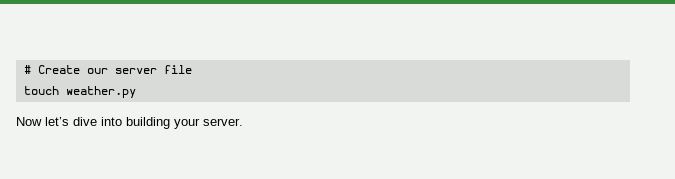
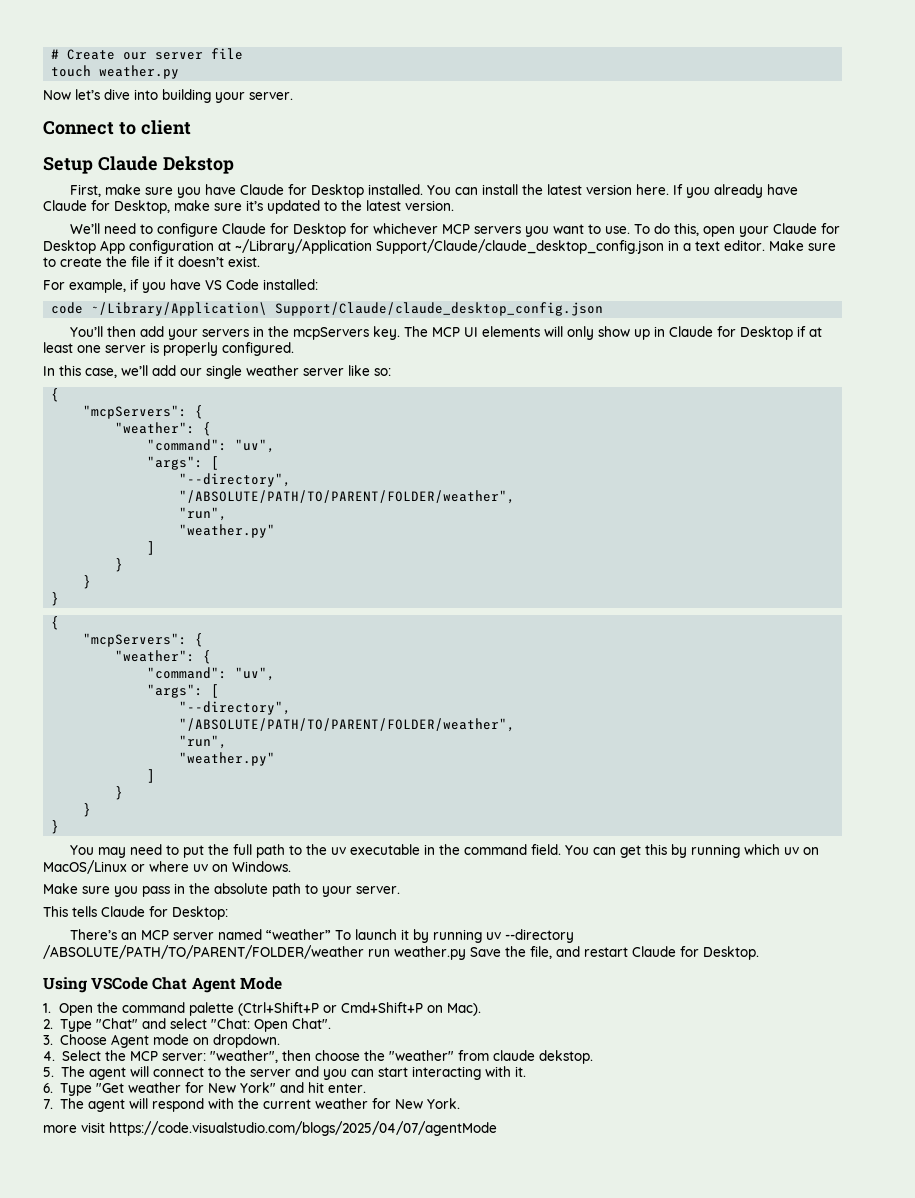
+ Connect to client
+ Setup Claude Dekstop
+ First, make sure you have Claude for Desktop installed. You can install the latest version here. If you already have Claude for Desktop, make sure it’s updated to the latest version.
+ We’ll need to configure Claude for Desktop for whichever MCP servers you want to use. To do this, open your Claude for Desktop App configuration at ~/Library/Application Support/Claude/claude_desktop_config.json in a text editor. Make sure to create the file if it doesn’t exist.
+ For example, if you have VS Code installed:
+ code ~/Library/Application\ Support/Claude/claude_desktop_config.json
+ You’ll then add your servers in the mcpServers key. The MCP UI elements will only show up in Claude for Desktop if at least one server is properly configured.
+ In this case, we’ll add our single weather server like so:
+ {
+ "mcpServers": {
+ "weather": {
+ "command": "uv",
+ "args": [
+ "--directory",
+ "/ABSOLUTE/PATH/TO/PARENT/FOLDER/weather",
+ "run",
+ "weather.py"
+ ]
+ }
+ }
+ }
+ {
+ "mcpServers": {
+ "weather": {
+ "command": "uv",
+ "args": [
+ "--directory",
+ "/ABSOLUTE/PATH/TO/PARENT/FOLDER/weather",
+ "run",
+ "weather.py"
+ ]
+ }
+ }
+ }
+ You may need to put the full path to the uv executable in the command field. You can get this by running which uv on MacOS/Linux or where uv on Windows.
+ Make sure you pass in the absolute path to your server.
+ This tells Claude for Desktop:
+ There’s an MCP server named “weather” To launch it by running uv --directory /ABSOLUTE/PATH/TO/PARENT/FOLDER/weather run weather.py Save the file, and restart Claude for Desktop.
+ Using VSCode Chat Agent Mode
+ 1. Open the command palette (Ctrl+Shift+P or Cmd+Shift+P on Mac).
+ 2. Type "Chat" and select "Chat: Open Chat".
+ 3. Choose Agent mode on dropdown.
+ 4. Select the MCP server: "weather", then choose the "weather" from claude dekstop.
+ 5. The agent will connect to the server and you can start interacting with it.
+ 6. Type "Get weather for New York" and hit enter.
+ 7. The agent will respond with the current weather for New York.
+ more visit https://code.visualstudio.com/blogs/2025/04/07/agentMode

